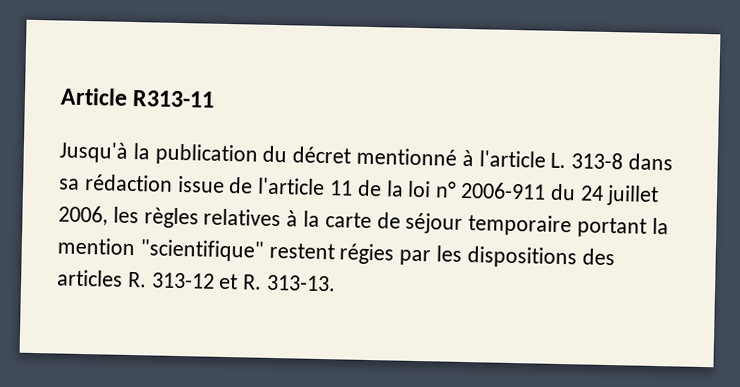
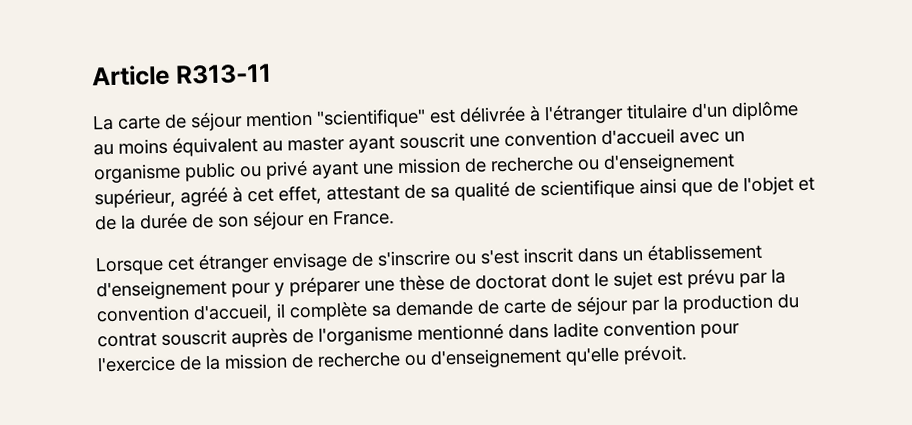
- Jusqu'à la publication du décret mentionné à l'article L. 313-8 dans sa rédaction issue de l'article 11 de la loi n° 2006-911 du 24 juillet 2006, les règles relatives à la carte de séjour temporaire portant la mention "scientifique" restent régies par les dispositions des articles R. 313-12 et R. 313-13.
+ La carte de séjour mention "scientifique" est délivrée à l'étranger titulaire d'un diplôme au moins équivalent au master ayant souscrit une convention d'accueil avec un organisme public ou privé ayant une mission de recherche ou d'enseignement supérieur, agréé à cet effet, attestant de sa qualité de scientifique ainsi que de l'objet et de la durée de son séjour en France.
+ Lorsque cet étranger envisage de s'inscrire ou s'est inscrit dans un établissement d'enseignement pour y préparer une thèse de doctorat dont le sujet est prévu par la convention d'accueil, il complète sa demande de carte de séjour par la production du contrat souscrit auprès de l'organisme mentionné dans ladite convention pour l'exercice de la mission de recherche ou d'enseignement qu'elle prévoit.

